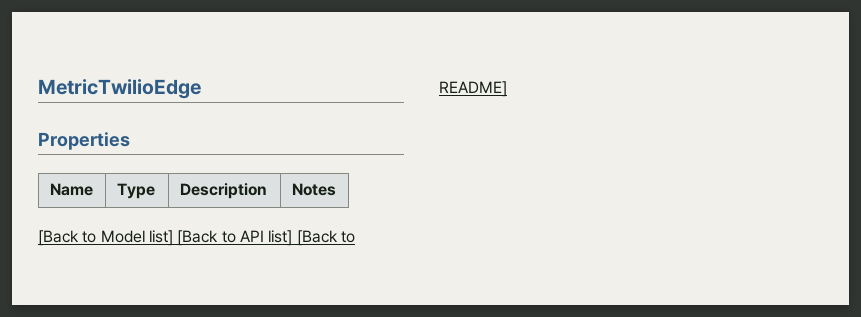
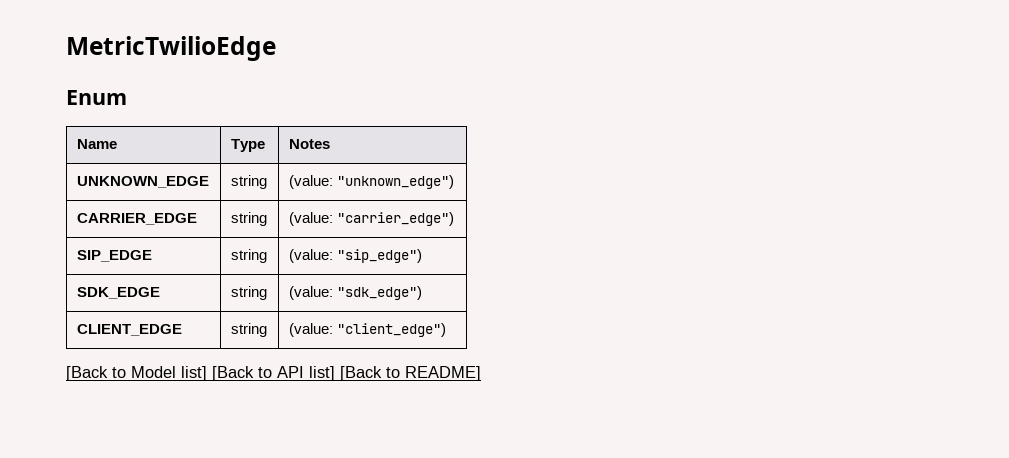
- Properties
+ Enum
- Name | Type | Description | Notes
+ Name | Type | Notes
+ UNKNOWN_EDGE | string | (value: "unknown_edge")
+ CARRIER_EDGE | string | (value: "carrier_edge")
+ SIP_EDGE | string | (value: "sip_edge")
+ SDK_EDGE | string | (value: "sdk_edge")
+ CLIENT_EDGE | string | (value: "client_edge")

